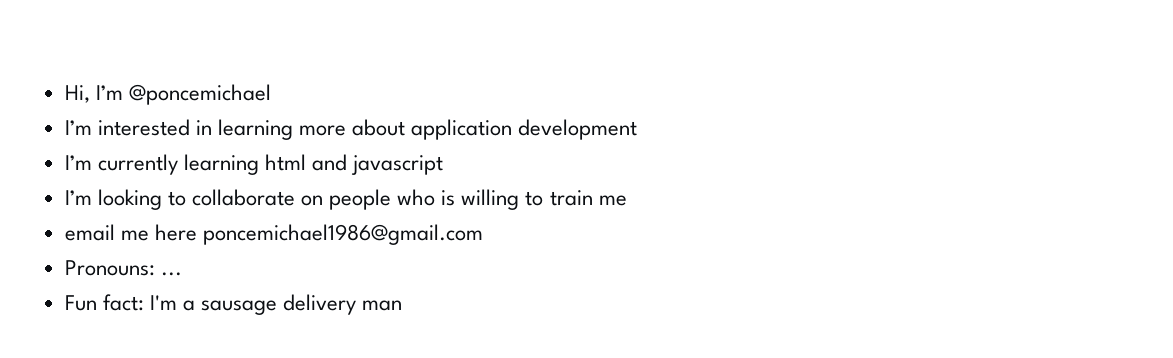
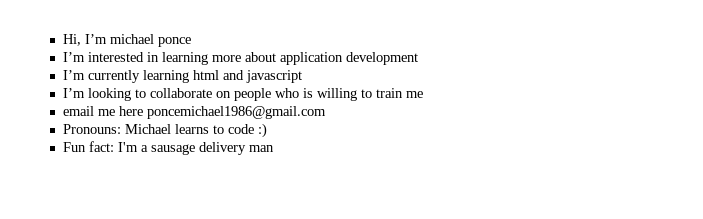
- Hi, I’m @poncemichael
+ Hi, I’m michael ponce
- Pronouns: ...
+ Pronouns: Michael learns to code :)

